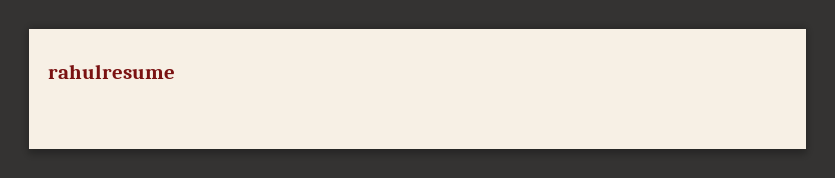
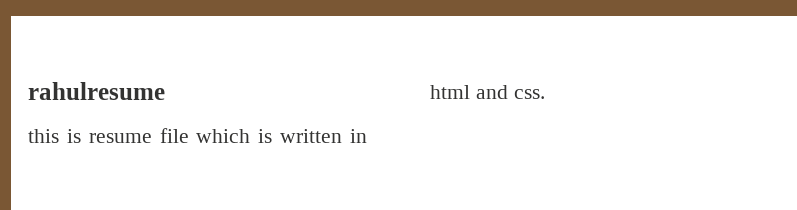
+ this is resume file which is written in html and css.

